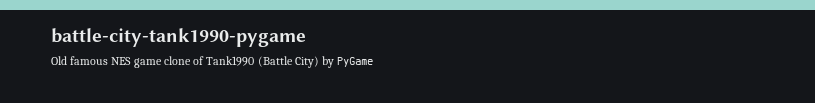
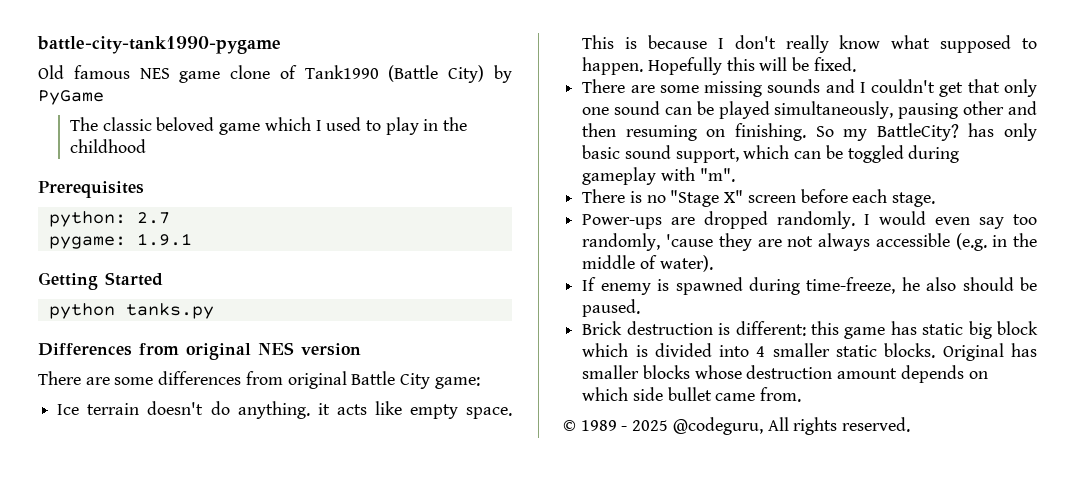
+ The classic beloved game which I used to play in the childhood
+ Prerequisites
+ python: 2.7
+ pygame: 1.9.1
+ Getting Started
+ python tanks.py
+ Differences from original NES version
+ There are some differences from original Battle City game:
+ Ice terrain doesn't do anything. it acts like empty space. This is because I don't really know what supposed to happen. Hopefully this will be fixed.
+ There are some missing sounds and I couldn't get that only one sound can be played simultaneously, pausing other and then resuming on finishing. So my BattleCity? has only basic sound support, which can be toggled during gameplay with "m".
+ There is no "Stage X" screen before each stage.
+ Power-ups are dropped randomly. I would even say too randomly, 'cause they are not always accessible (e.g. in the middle of water).
+ If enemy is spawned during time-freeze, he also should be paused.
+ Brick destruction is different: this game has static big block which is divided into 4 smaller static blocks. Original has smaller blocks whose destruction amount depends on which side bullet came from.
+ © 1989 - 2025 @codeguru, All rights reserved.

